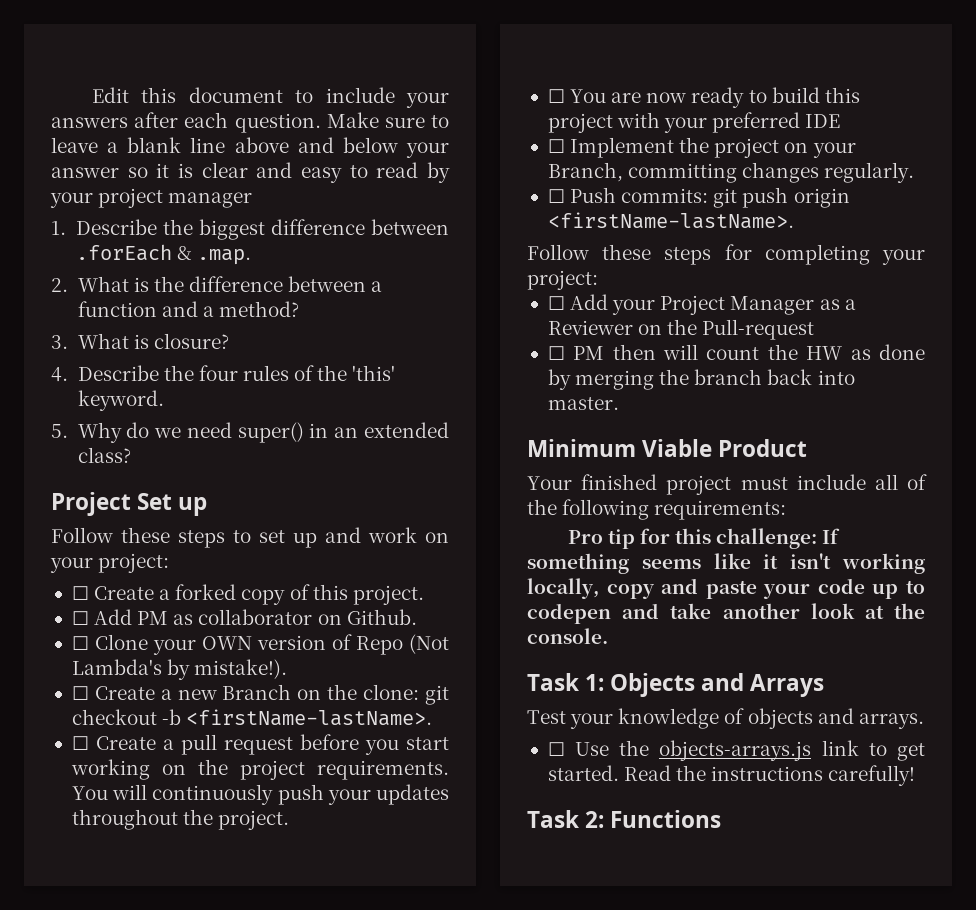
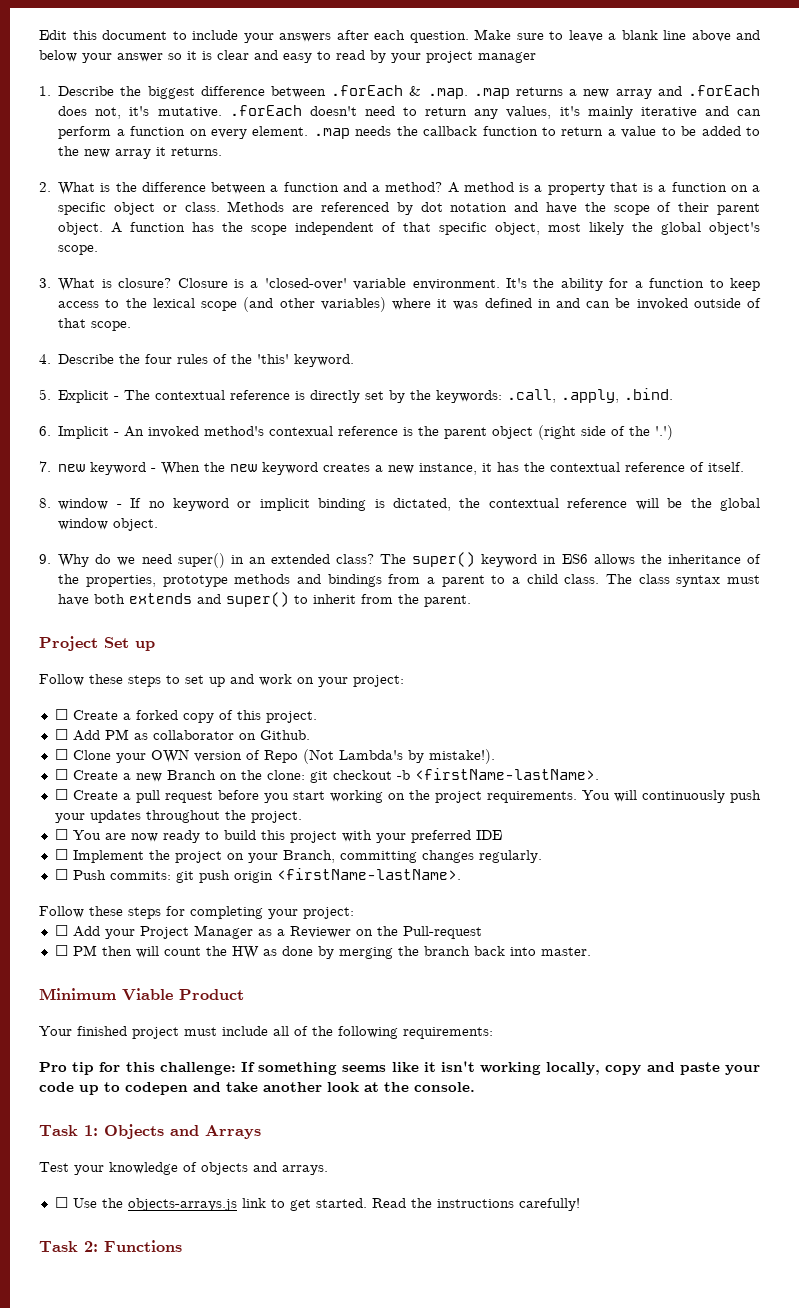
- 1. Describe the biggest difference between .forEach & .map.
+ 1. Describe the biggest difference between .forEach & .map. .map returns a new array and .forEach does not, it's mutative. .forEach doesn't need to return any values, it's mainly iterative and can perform a function on every element. .map needs the callback function to return a value to be added to the new array it returns.
- 2. What is the difference between a function and a method?
- 3. What is closure?
+ 2. What is the difference between a function and a method? A method is a property that is a function on a specific object or class. Methods are referenced by dot notation and have the scope of their parent object. A function has the scope independent of that specific object, most likely the global object's scope.
+ 3. What is closure? Closure is a 'closed-over' variable environment. It's the ability for a function to keep access to the lexical scope (and other variables) where it was defined in and can be invoked outside of that scope.
- 5. Why do we need super() in an extended class?
+ 5. Explicit - The contextual reference is directly set by the keywords: .call, .apply, .bind.
+ 6. Implicit - An invoked method's contexual reference is the parent object (right side of the '.')
+ 7. new keyword - When the new keyword creates a new instance, it has the contextual reference of itself.
+ 8. window - If no keyword or implicit binding is dictated, the contextual reference will be the global window object.
+ 9. Why do we need super() in an extended class? The super() keyword in ES6 allows the inheritance of the properties, prototype methods and bindings from a parent to a child class. The class syntax must have both extends and super() to inherit from the parent.

